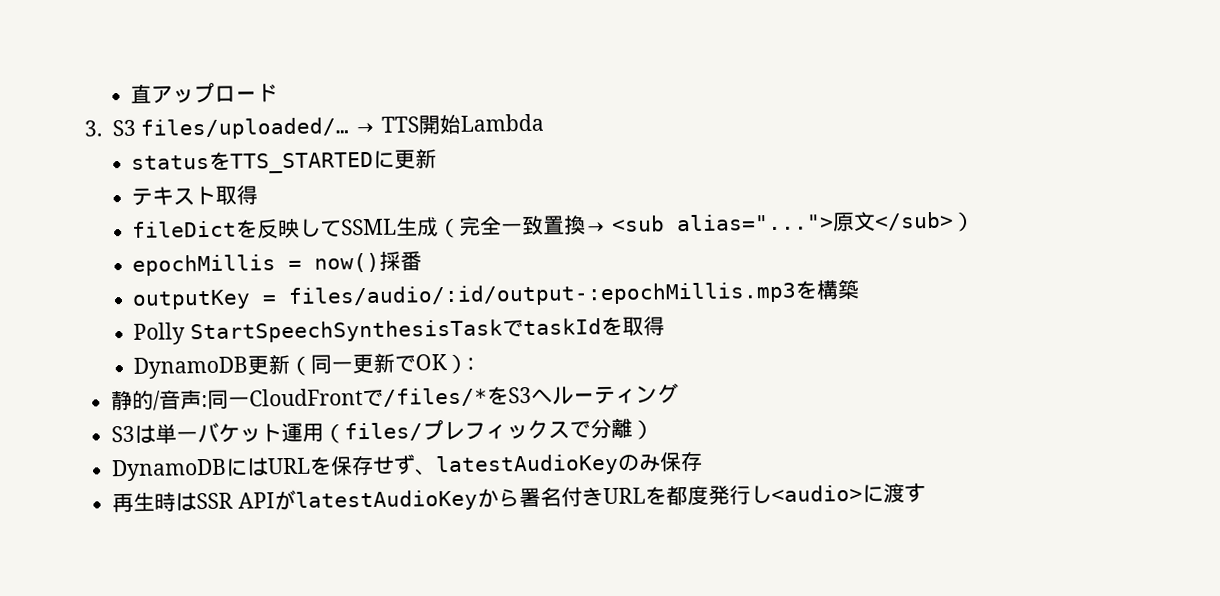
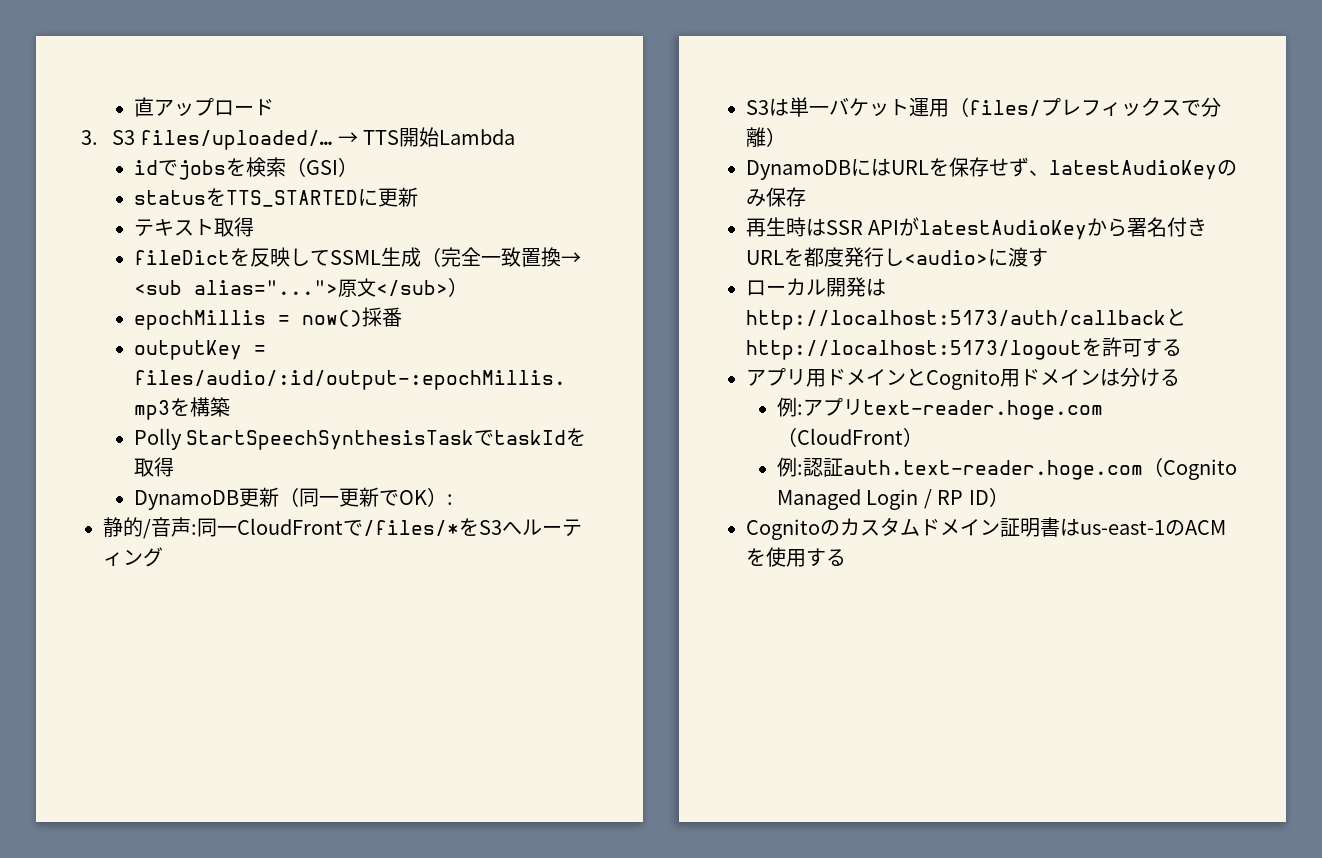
+ idでjobsを検索（GSI）
+ ローカル開発はhttp://localhost:5173/auth/callbackとhttp://localhost:5173/logoutを許可する
+ アプリ用ドメインとCognito用ドメインは分ける
+ 例:アプリtext-reader.hoge.com（CloudFront）
+ 例:認証auth.text-reader.hoge.com（Cognito Managed Login / RP ID）
+ Cognitoのカスタムドメイン証明書はus-east-1のACMを使用する

